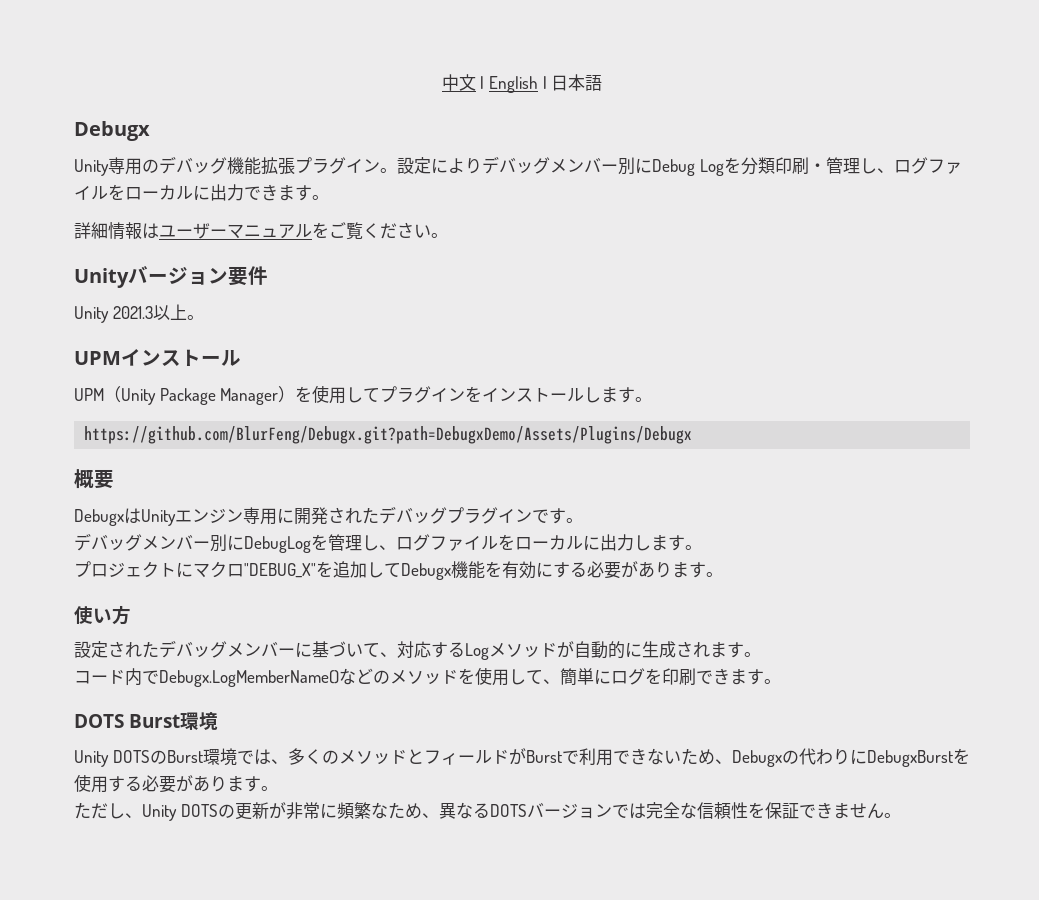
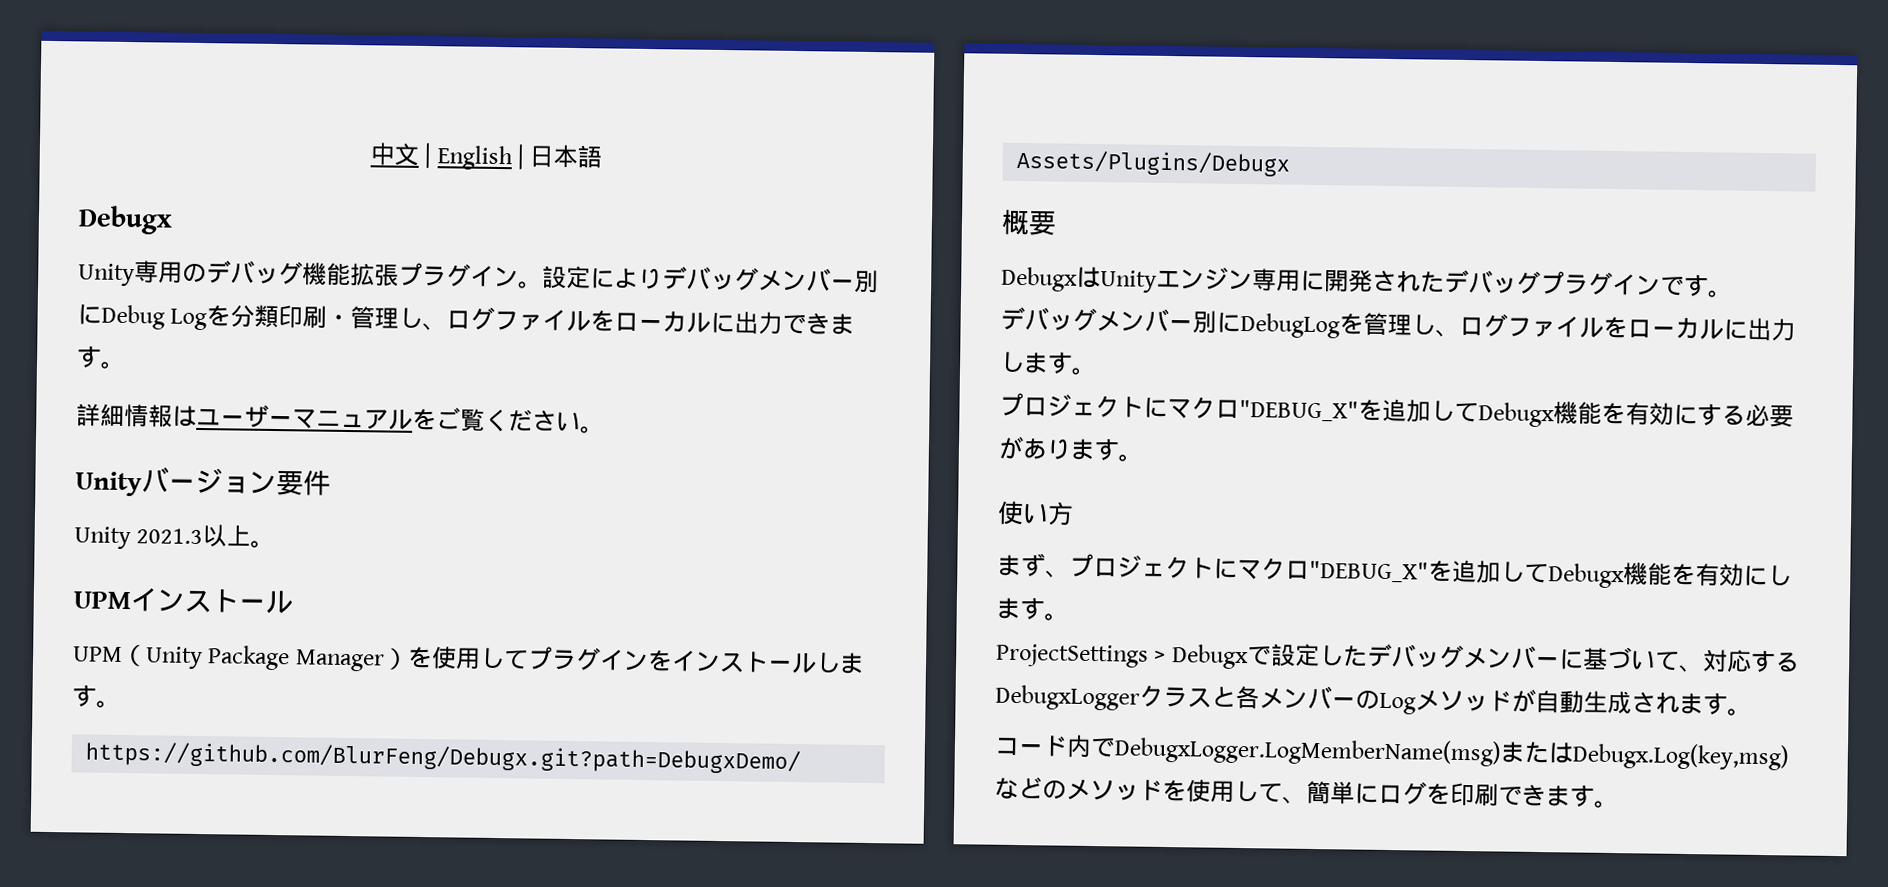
- 設定されたデバッグメンバーに基づいて、対応するLogメソッドが自動的に生成されます。
+ まず、プロジェクトにマクロ"DEBUG_X"を追加してDebugx機能を有効にします。
+ ProjectSettings > Debugxで設定したデバッグメンバーに基づいて、対応するDebugxLoggerクラスと各メンバーのLogメソッドが自動生成されます。
- コード内でDebugx.LogMemberName()などのメソッドを使用して、簡単にログを印刷できます。
+ コード内でDebugxLogger.LogMemberName(msg)またはDebugx.Log(key,msg)などのメソッドを使用して、簡単にログを印刷できます。
- DOTS Burst環境
- Unity DOTSのBurst環境では、多くのメソッドとフィールドがBurstで利用できないため、Debugxの代わりにDebugxBurstを使用する必要があります。
- ただし、Unity DOTSの更新が非常に頻繁なため、異なるDOTSバージョンでは完全な信頼性を保証できません。

